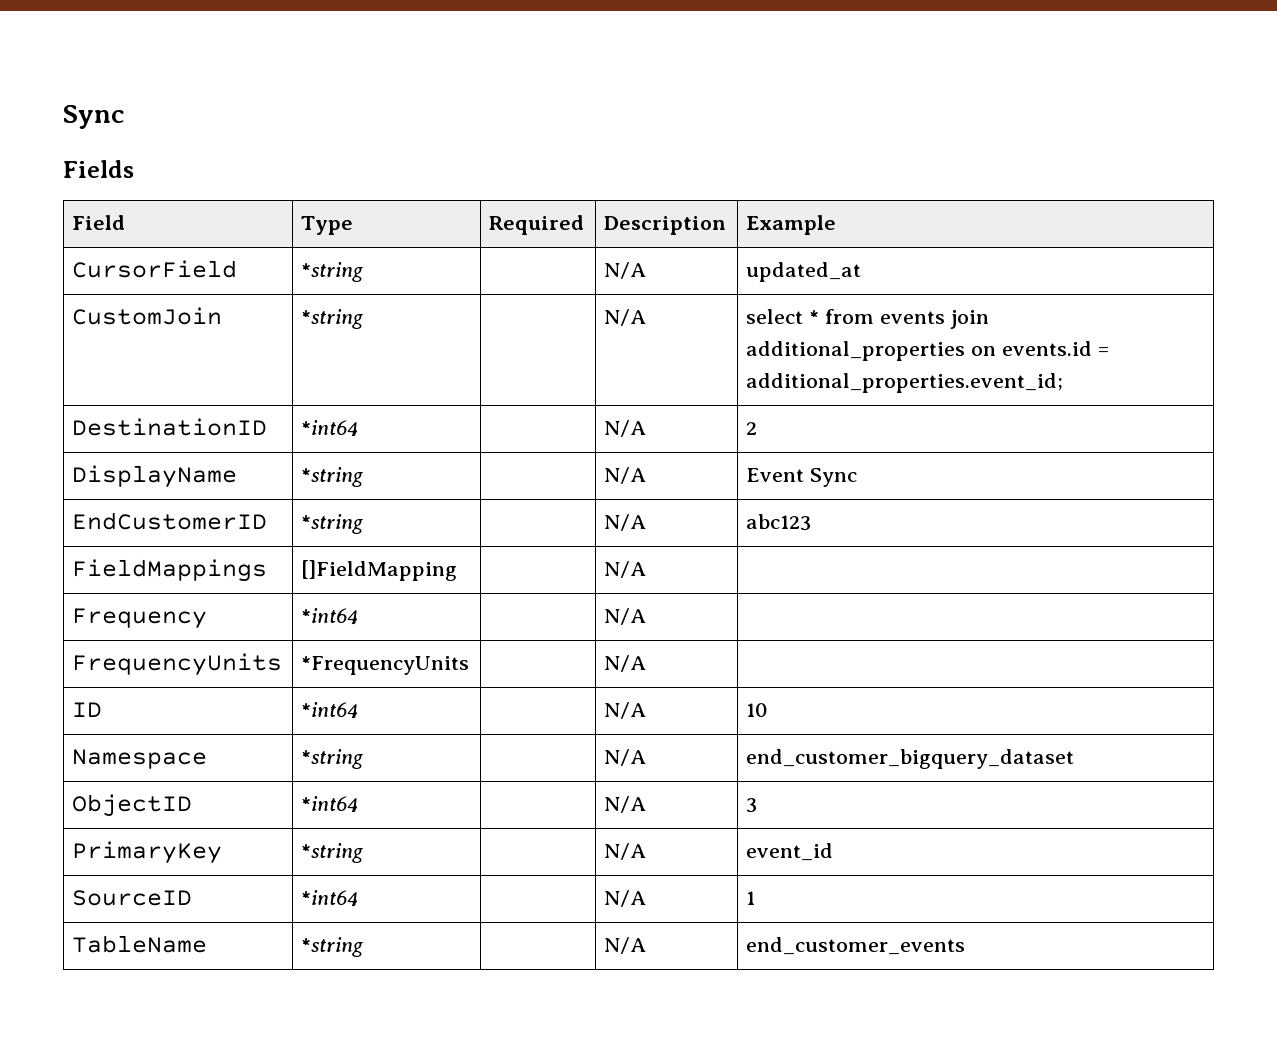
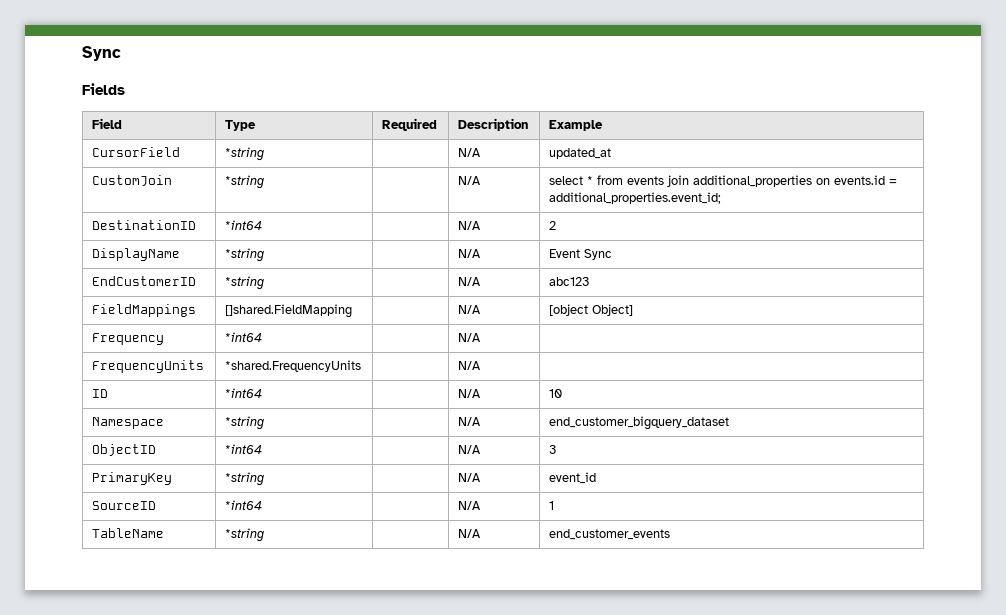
- FieldMappings | []FieldMapping | | N/A |
+ FieldMappings | []shared.FieldMapping | | N/A | [object Object]
- FrequencyUnits | *FrequencyUnits | | N/A |
+ FrequencyUnits | *shared.FrequencyUnits | | N/A |

